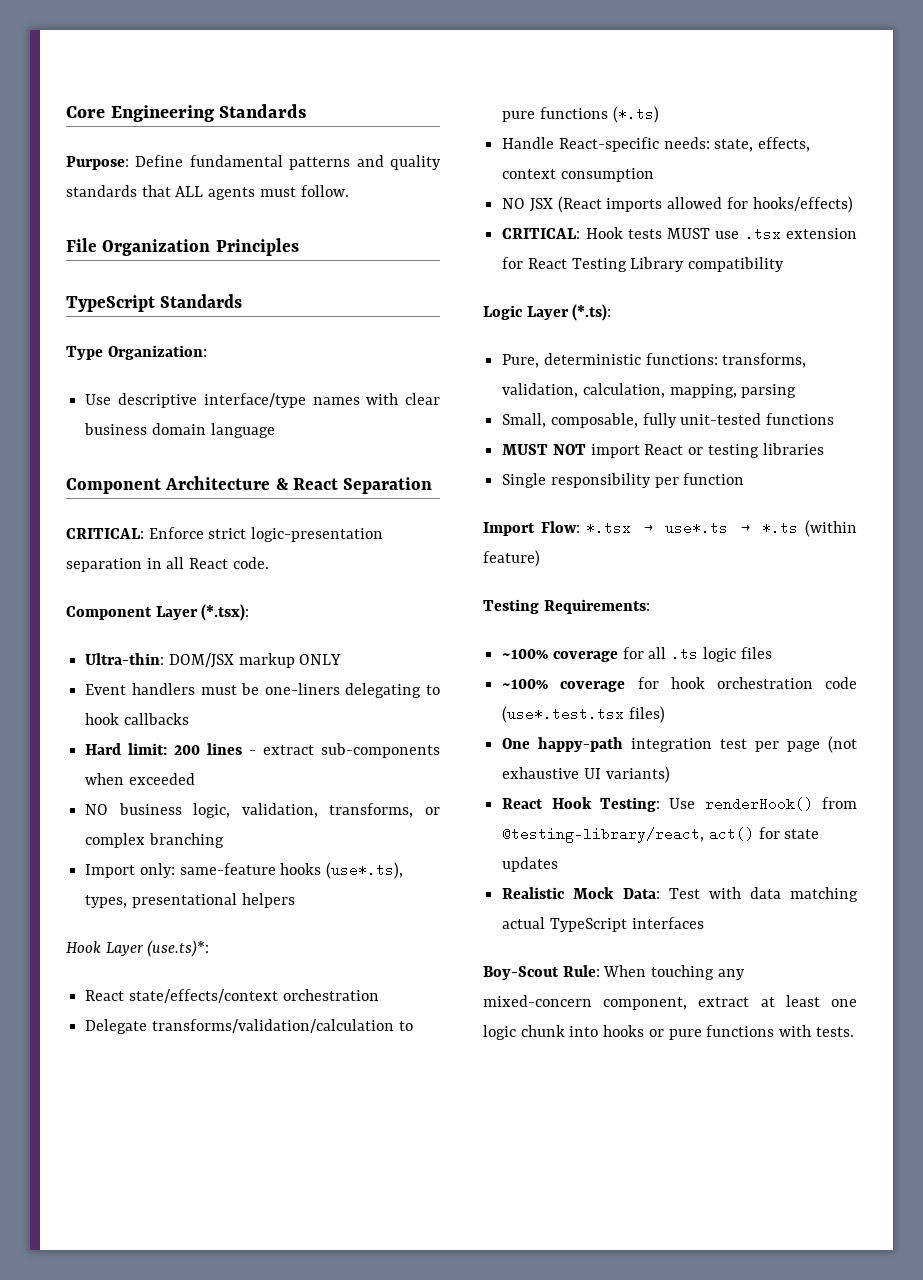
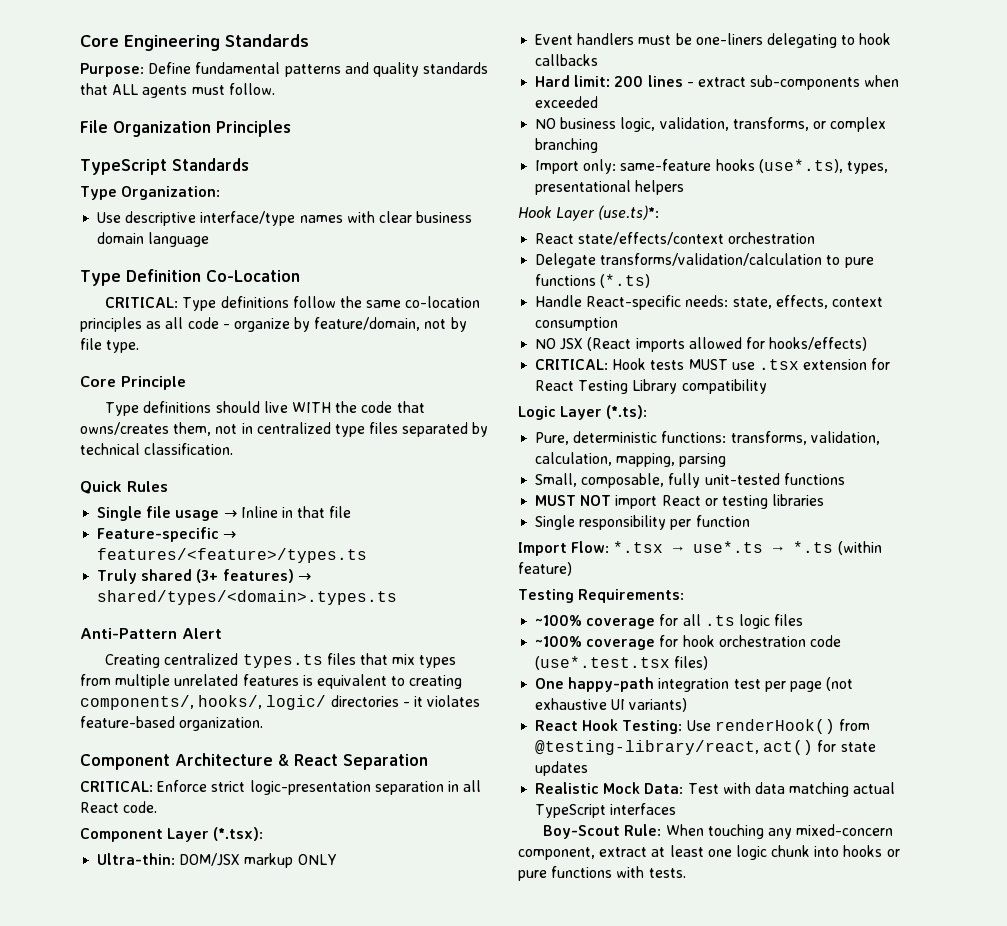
+ Type Definition Co-Location
+ CRITICAL: Type definitions follow the same co-location principles as all code - organize by feature/domain, not by file type.
+ Core Principle
+ Type definitions should live WITH the code that owns/creates them, not in centralized type files separated by technical classification.
+ Quick Rules
+ Single file usage → Inline in that file
+ Feature-specific → features/<feature>/types.ts
+ Truly shared (3+ features) → shared/types/<domain>.types.ts
+ Anti-Pattern Alert
+ Creating centralized types.ts files that mix types from multiple unrelated features is equivalent to creating components/, hooks/, logic/ directories - it violates feature-based organization.

